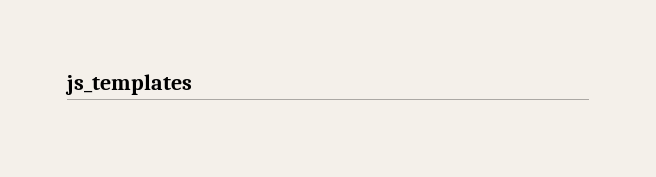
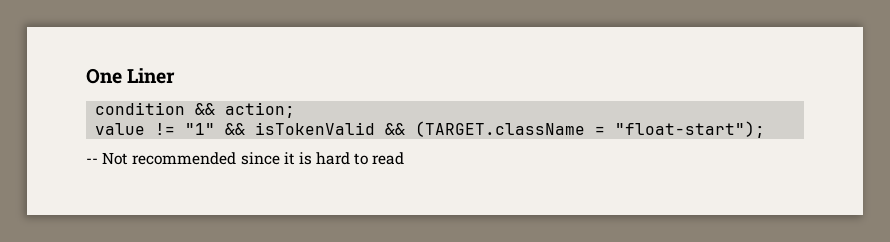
- js_templates
+ One Liner
+ condition && action;
+ value != "1" && isTokenValid && (TARGET.className = "float-start");
+ -- Not recommended since it is hard to read

